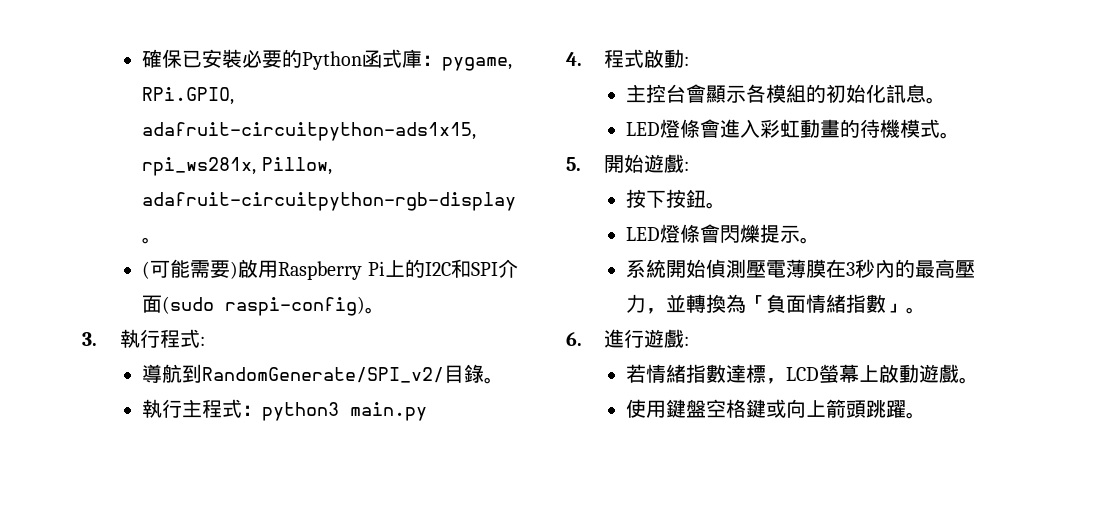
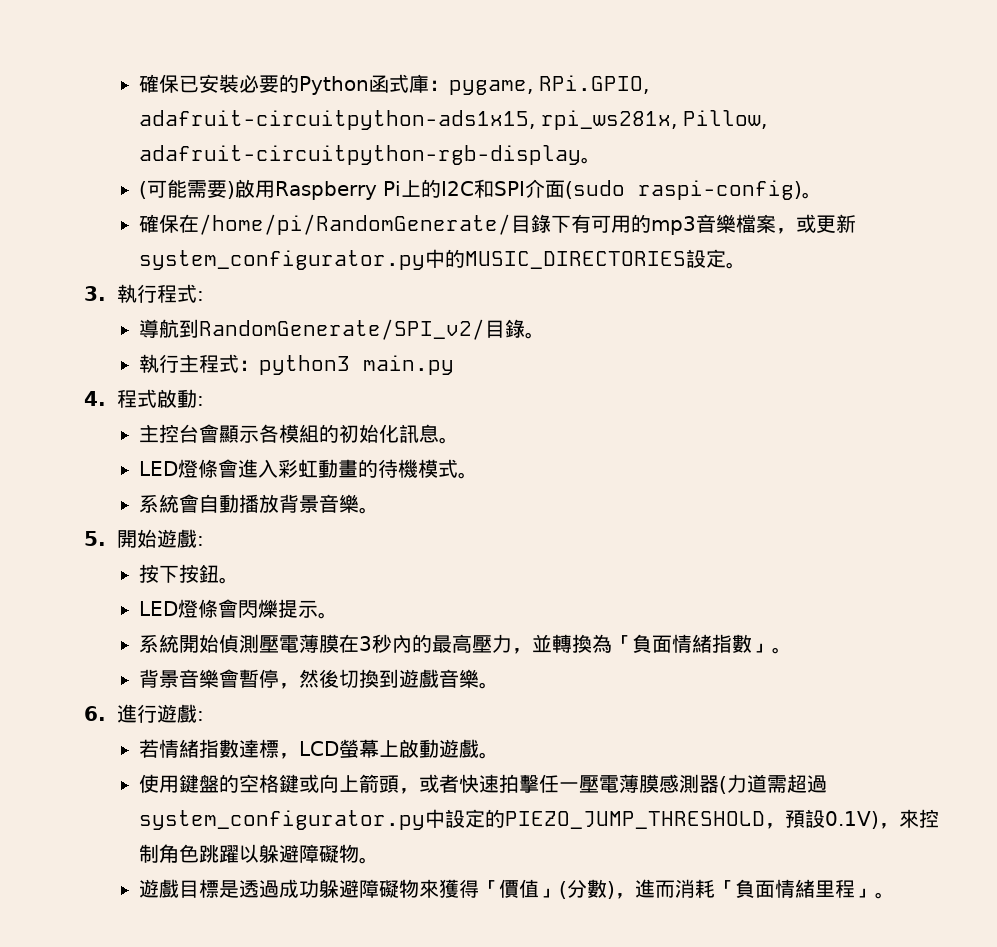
+ 確保在/home/pi/RandomGenerate/目錄下有可用的mp3音樂檔案，或更新system_configurator.py中的MUSIC_DIRECTORIES設定。
+ 系統會自動播放背景音樂。
+ 背景音樂會暫停，然後切換到遊戲音樂。
- 使用鍵盤空格鍵或向上箭頭跳躍。
+ 使用鍵盤的空格鍵或向上箭頭，或者快速拍擊任一壓電薄膜感測器(力道需超過system_configurator.py中設定的PIEZO_JUMP_THRESHOLD，預設0.1V)，來控制角色跳躍以躲避障礙物。
+ 遊戲目標是透過成功躲避障礙物來獲得「價值」(分數)，進而消耗「負面情緒里程」。

